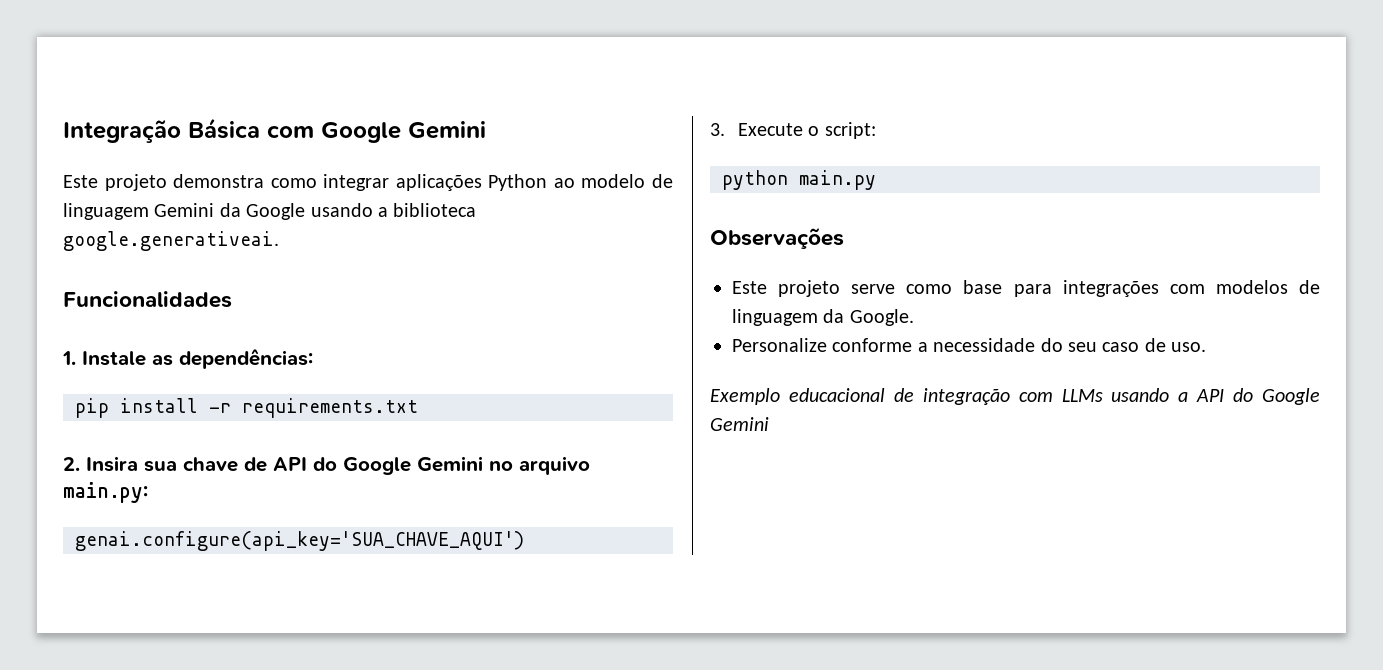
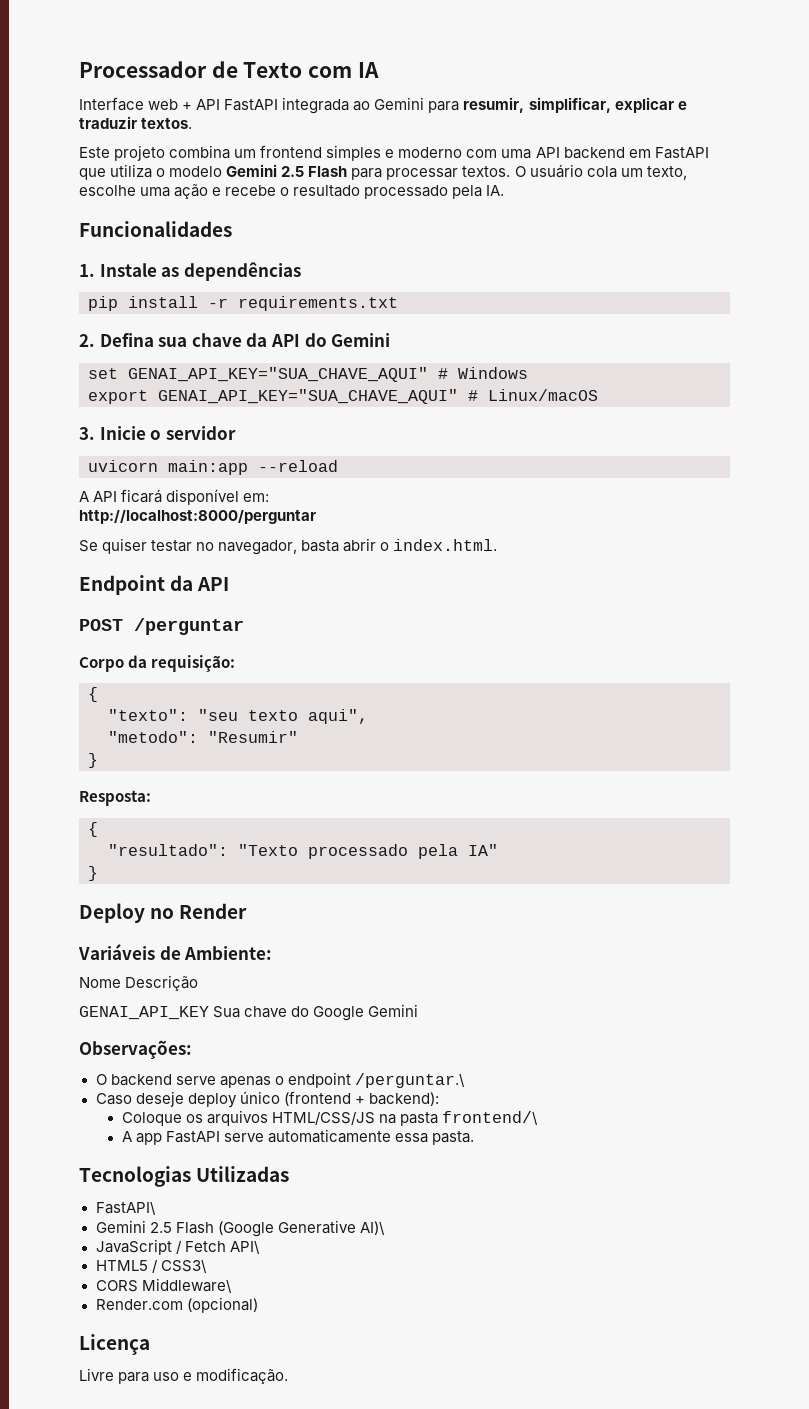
- Integração Básica com Google Gemini
- Este projeto demonstra como integrar aplicações Python ao modelo de linguagem Gemini da Google usando a biblioteca google.generativeai.
+ Processador de Texto com IA
+ Interface web + API FastAPI integrada ao Gemini para resumir, simplificar, explicar e traduzir textos.
+ Este projeto combina um frontend simples e moderno com uma API backend em FastAPI que utiliza o modelo Gemini 2.5 Flash para processar textos. O usuário cola um texto, escolhe uma ação e recebe o resultado processado pela IA.
- 1. Instale as dependências:
+ 1. Instale as dependências
- 2. Insira sua chave de API do Google Gemini no arquivo main.py:
- genai.configure(api_key='SUA_CHAVE_AQUI')
- 3. Execute o script:
- python main.py
- Observações
- Este projeto serve como base para integrações com modelos de linguagem da Google.
- Personalize conforme a necessidade do seu caso de uso.
- Exemplo educacional de integração com LLMs usando a API do Google Gemini
+ 2. Defina sua chave da API do Gemini
+ set GENAI_API_KEY="SUA_CHAVE_AQUI" # Windows
+ export GENAI_API_KEY="SUA_CHAVE_AQUI" # Linux/macOS
+ 3. Inicie o servidor
+ uvicorn main:app --reload
+ A API ficará disponível em:
+ http://localhost:8000/perguntar
+ Se quiser testar no navegador, basta abrir o index.html.
+ Endpoint da API
+ POST /perguntar
+ Corpo da requisição:
+ {
+ "texto": "seu texto aqui",
+ "metodo": "Resumir"
+ }
+ Resposta:
+ {
+ "resultado": "Texto processado pela IA"
+ }
+ Deploy no Render
+ Variáveis de Ambiente:
+ Nome Descrição
+ GENAI_API_KEY Sua chave do Google Gemini
+ Observações:
+ O backend serve apenas o endpoint /perguntar.\
+ Caso deseje deploy único (frontend + backend):
+ Coloque os arquivos HTML/CSS/JS na pasta frontend/\
+ A app FastAPI serve automaticamente essa pasta.
+ Tecnologias Utilizadas
+ FastAPI\
+ Gemini 2.5 Flash (Google Generative AI)\
+ JavaScript / Fetch API\
+ HTML5 / CSS3\
+ CORS Middleware\
+ Render.com (opcional)
+ Licença
+ Livre para uso e modificação.

